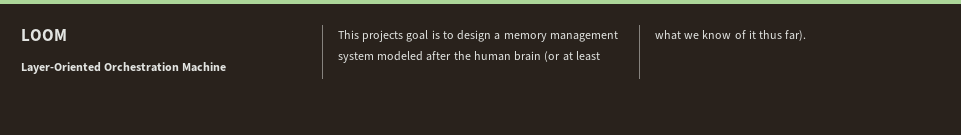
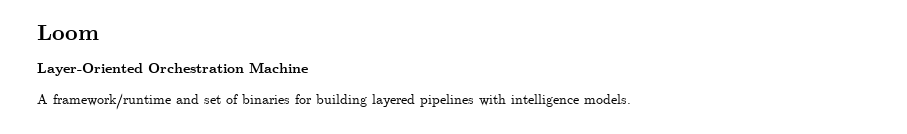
- LOOM
+ Loom
- This projects goal is to design a memory management system modeled after the human brain (or at least what we know of it thus far).
+ A framework/runtime and set of binaries for building layered pipelines with intelligence models.

